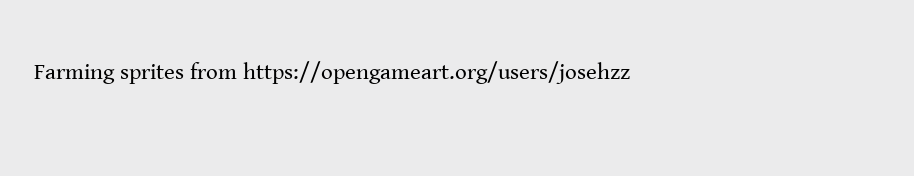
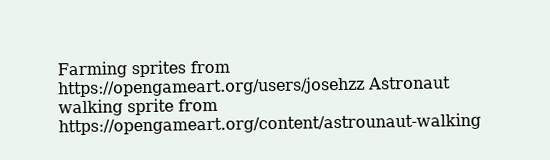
- Farming sprites from https://opengameart.org/users/josehzz
+ Farming sprites from https://opengameart.org/users/josehzz Astronaut walking sprite from https://opengameart.org/content/astrounaut-walking

